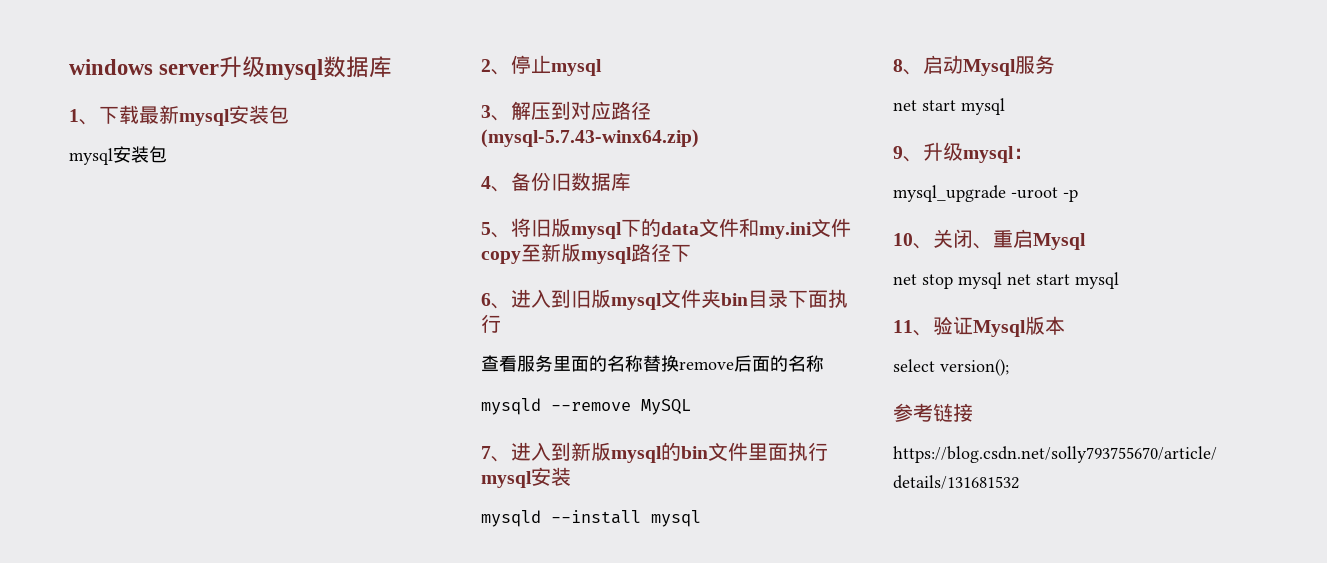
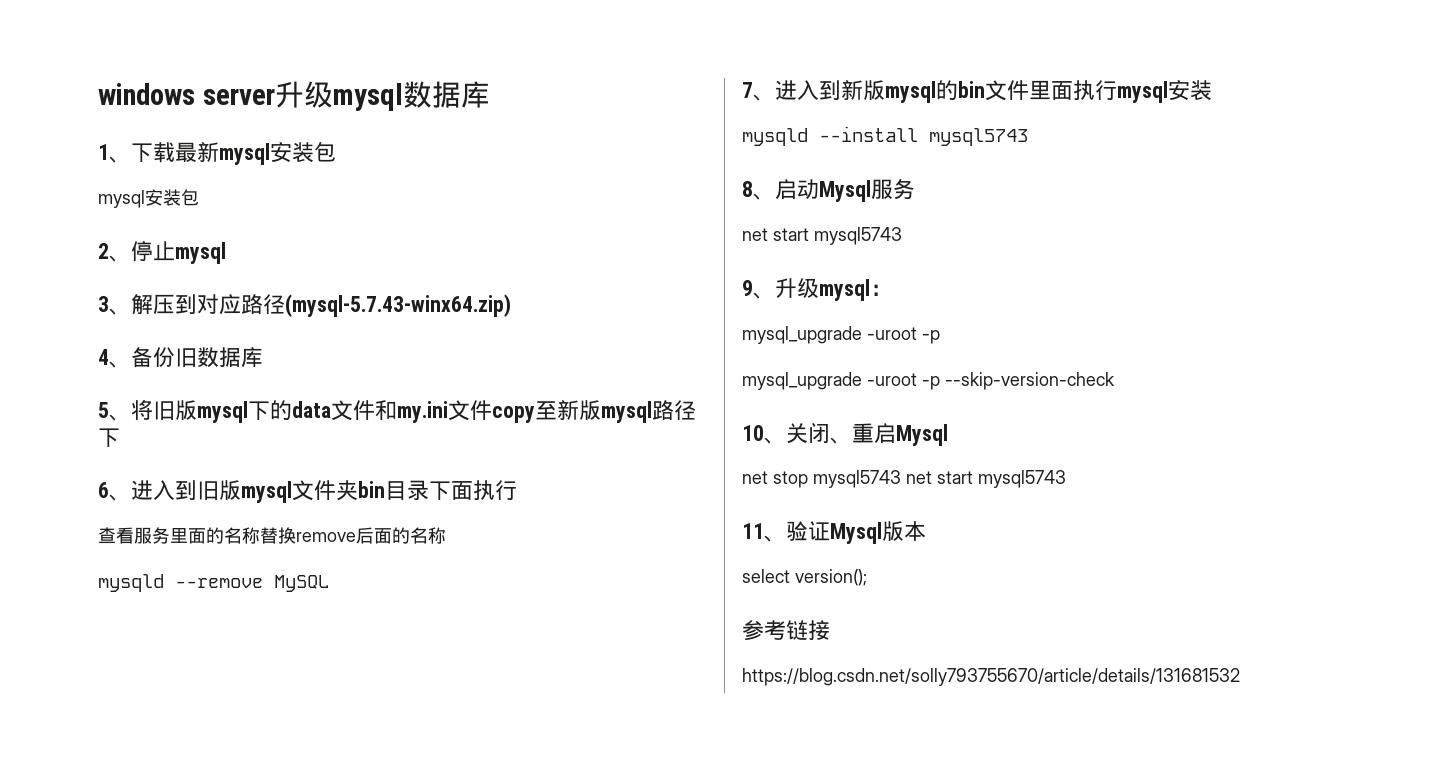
- mysqld --install mysql
+ mysqld --install mysql5743
  8、启动Mysql服务
- net start mysql
+ net start mysql5743
+ mysql_upgrade -uroot -p --skip-version-check
- net stop mysql net start mysql
+ net stop mysql5743 net start mysql5743

